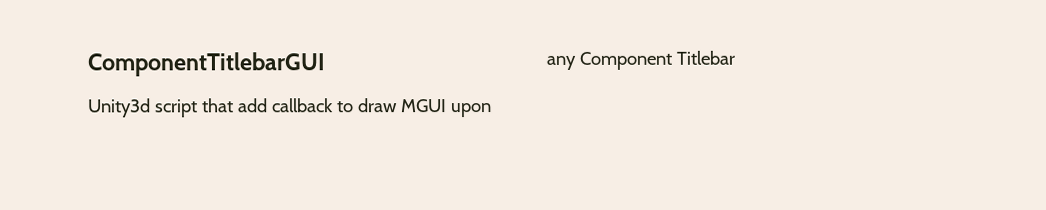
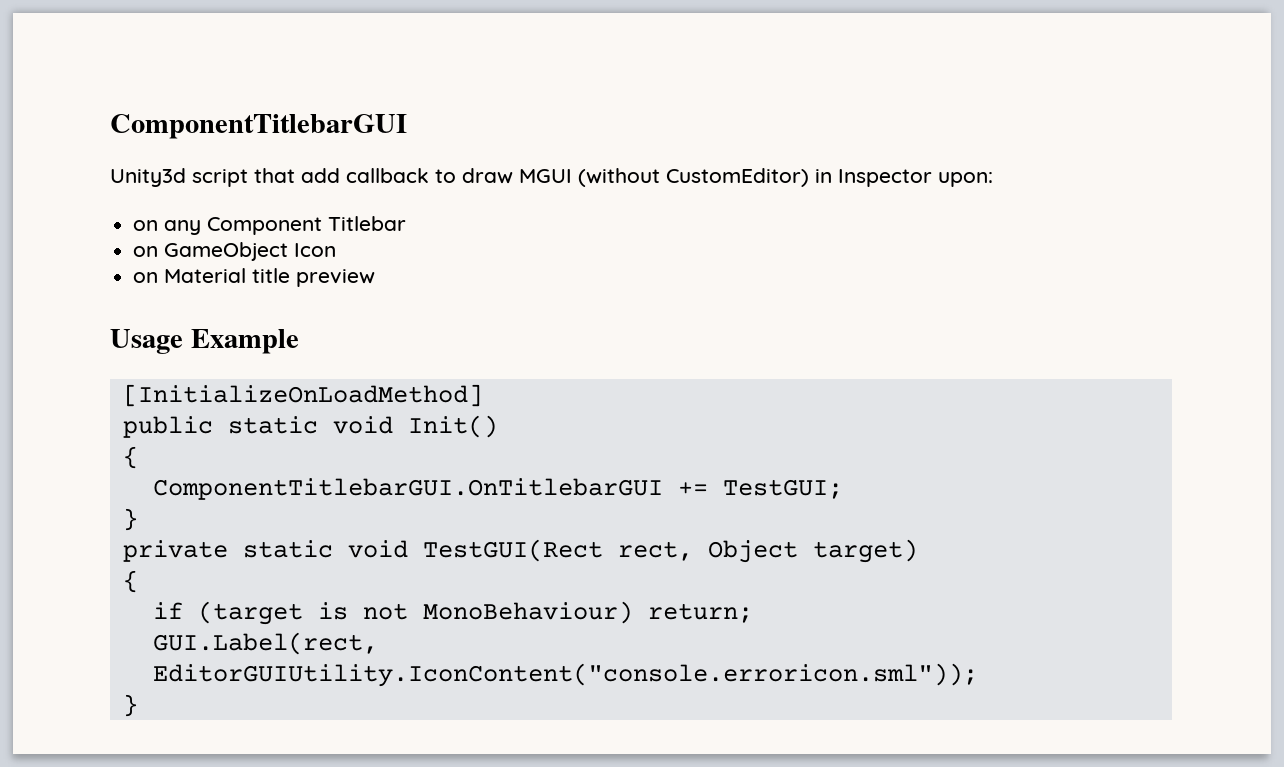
- Unity3d script that add callback to draw MGUI upon any Component Titlebar
+ Unity3d script that add callback to draw MGUI (without CustomEditor) in Inspector upon:
+ on any Component Titlebar
+ on GameObject Icon
+ on Material title preview
+ Usage Example
+ [InitializeOnLoadMethod]
+ public static void Init()
+ {
+ ComponentTitlebarGUI.OnTitlebarGUI += TestGUI;
+ }
+ private static void TestGUI(Rect rect, Object target)
+ {
+ if (target is not MonoBehaviour) return;
+ GUI.Label(rect, EditorGUIUtility.IconContent("console.erroricon.sml"));
+ }

